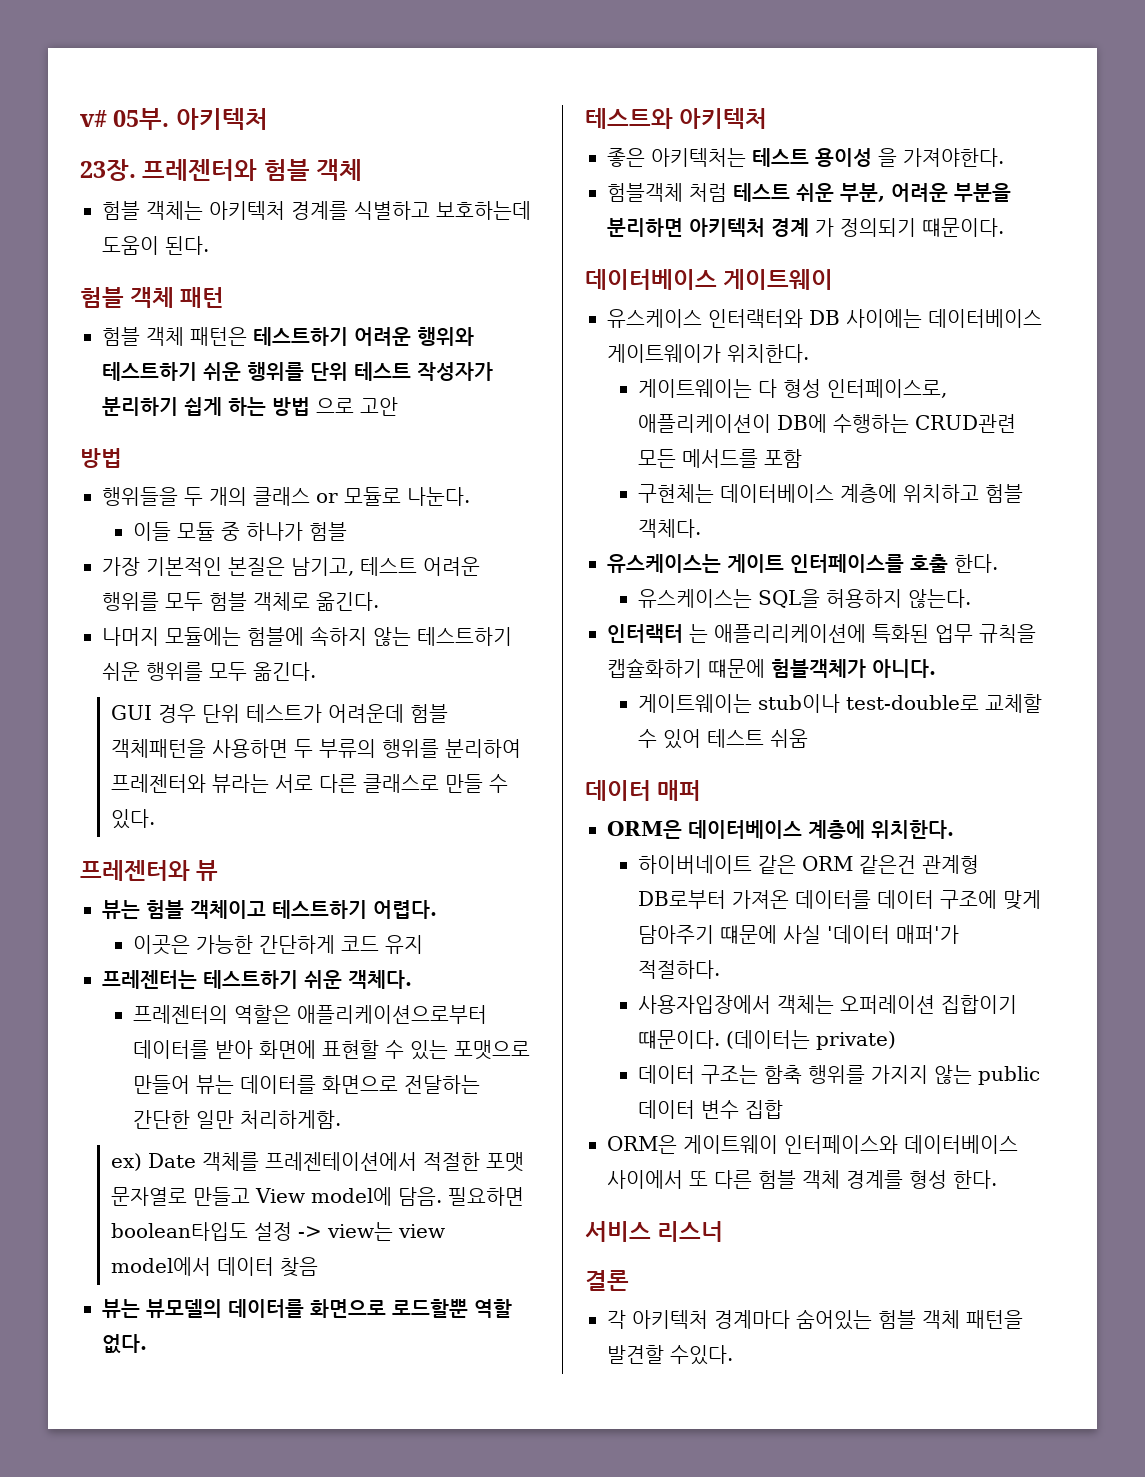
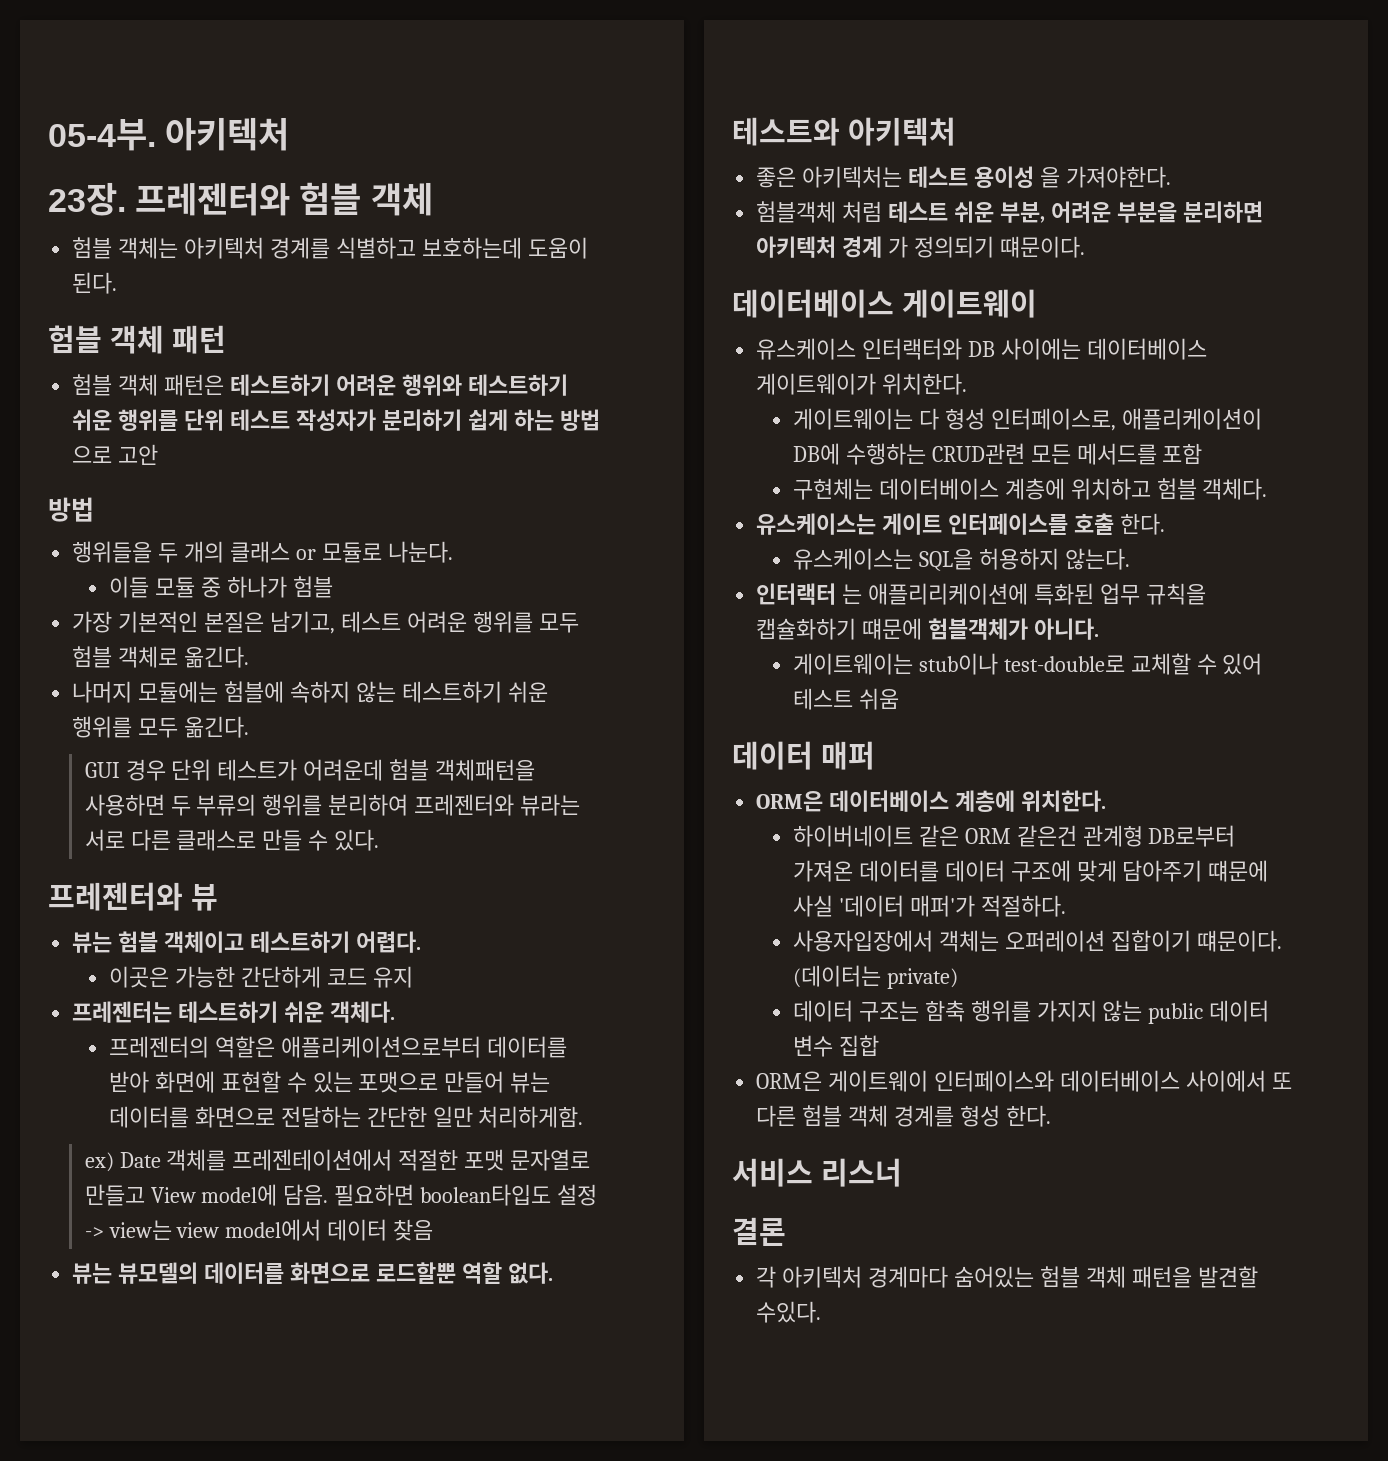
- v# 05부.
+ 05-4부.

